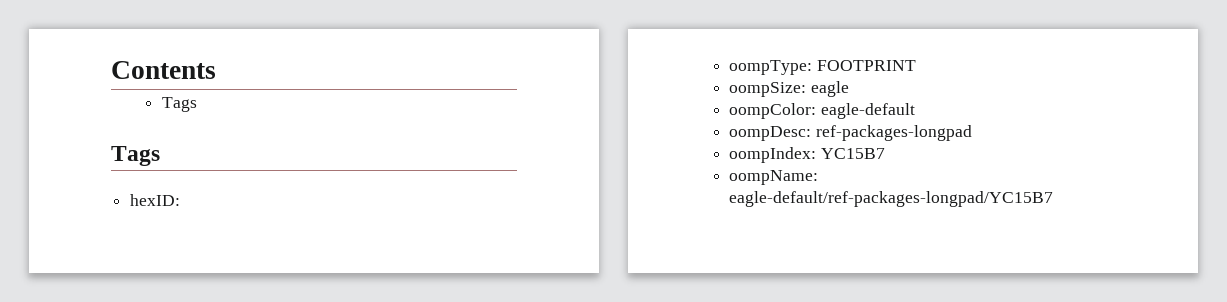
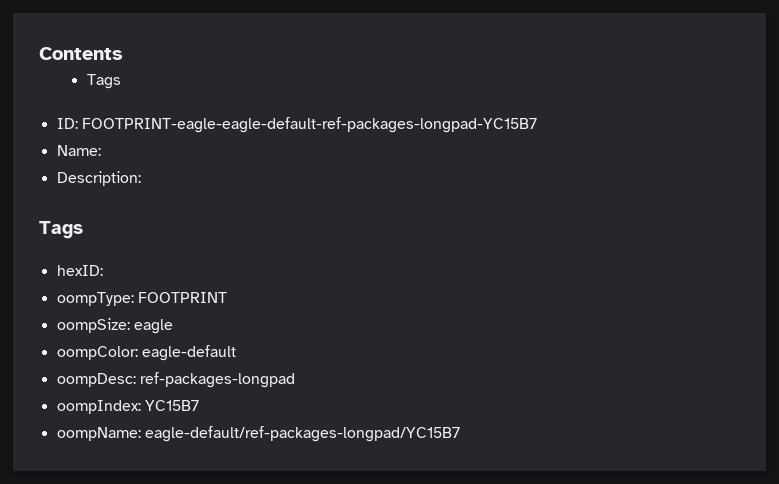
+ ID: FOOTPRINT-eagle-eagle-default-ref-packages-longpad-YC15B7
+ Name:
+ Description:

